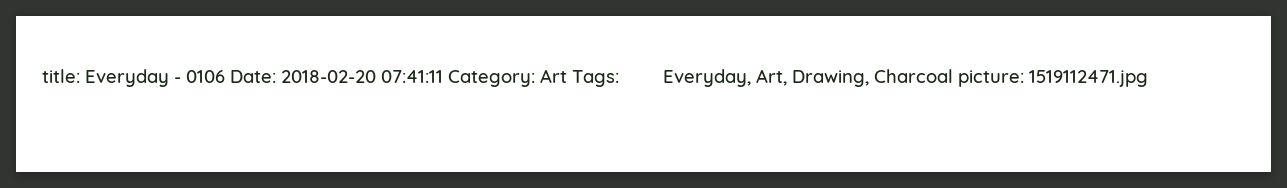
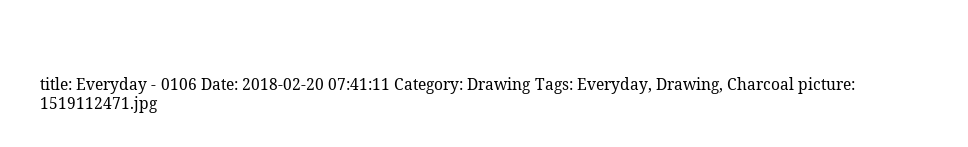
- title: Everyday - 0106 Date: 2018-02-20 07:41:11 Category: Art Tags: Everyday, Art, Drawing, Charcoal picture: 1519112471.jpg
+ title: Everyday - 0106 Date: 2018-02-20 07:41:11 Category: Drawing Tags: Everyday, Drawing, Charcoal picture: 1519112471.jpg

